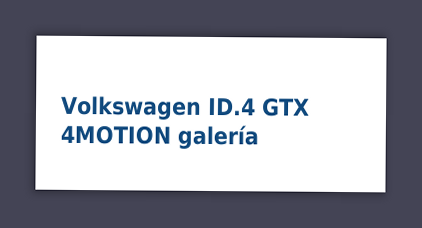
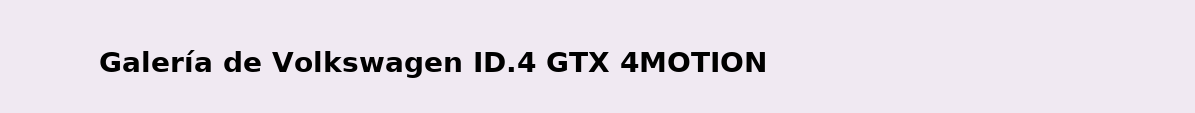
- Volkswagen ID.4 GTX 4MOTION galería
+ Galería de Volkswagen ID.4 GTX 4MOTION

